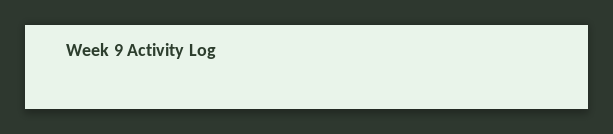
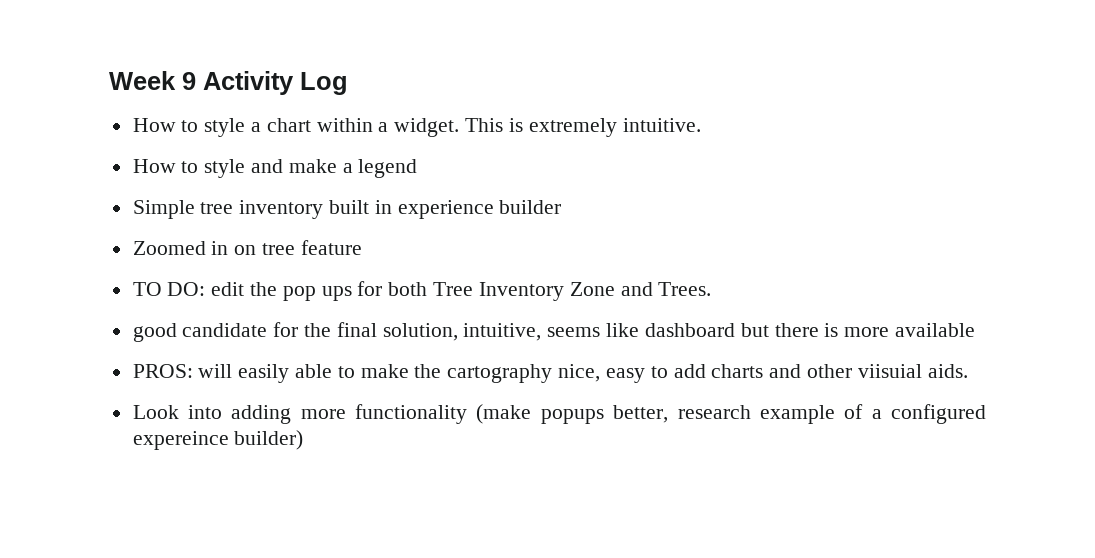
+ How to style a chart within a widget. This is extremely intuitive.
+ How to style and make a legend
+ Simple tree inventory built in experience builder
+ Zoomed in on tree feature
+ TO DO: edit the pop ups for both Tree Inventory Zone and Trees.
+ good candidate for the final solution, intuitive, seems like dashboard but there is more available
+ PROS: will easily able to make the cartography nice, easy to add charts and other viisuial aids.
+ Look into adding more functionality (make popups better, research example of a configured expereince builder)

